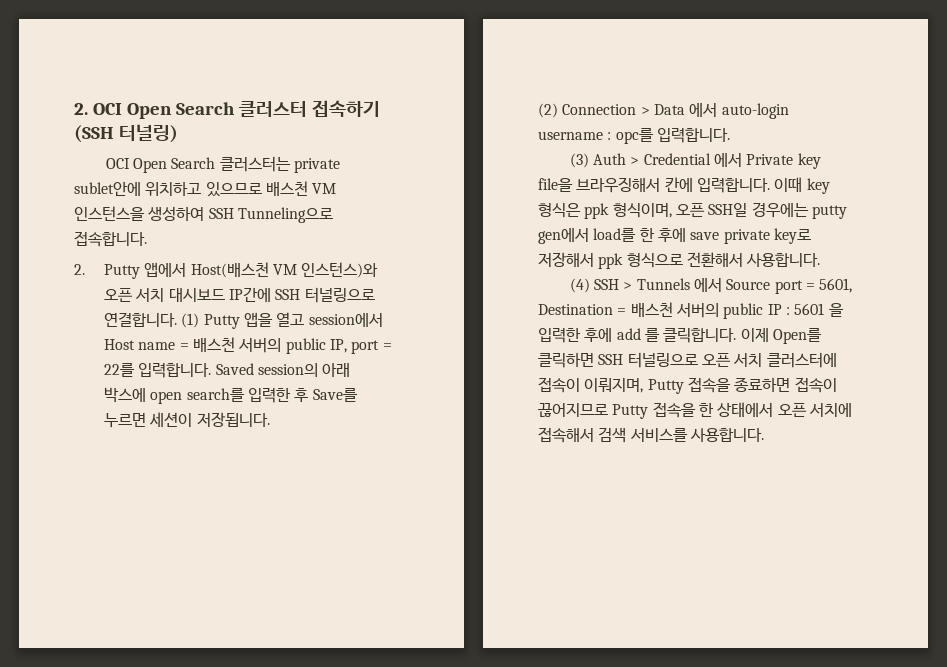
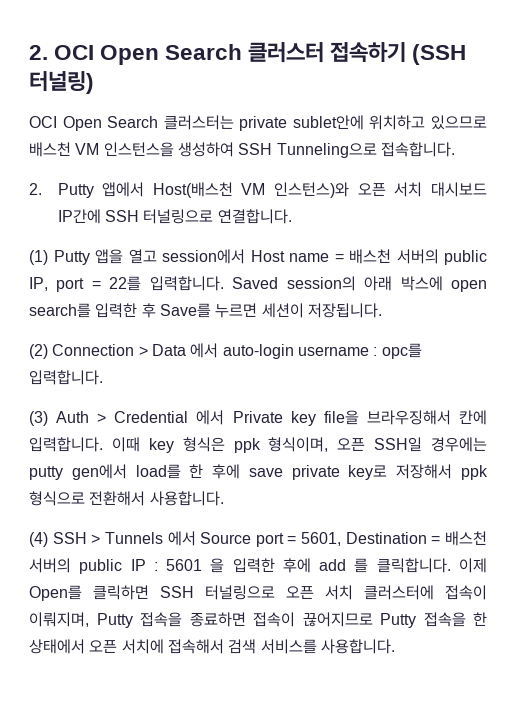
- 2. Putty 앱에서 Host(배스천 VM 인스턴스)와 오픈 서치 대시보드 IP간에 SSH 터널링으로 연결합니다. (1) Putty 앱을 열고 session에서 Host name = 배스천 서버의 public IP, port = 22를 입력합니다.
+ 2. Putty 앱에서 Host(배스천 VM 인스턴스)와 오픈 서치 대시보드 IP간에 SSH 터널링으로 연결합니다.
+ (1) Putty 앱을 열고 session에서 Host name = 배스천 서버의 public IP, port = 22를 입력합니다.

